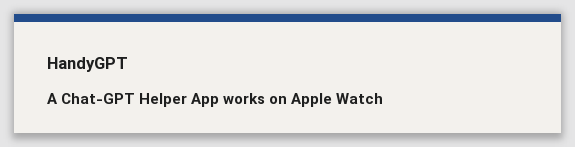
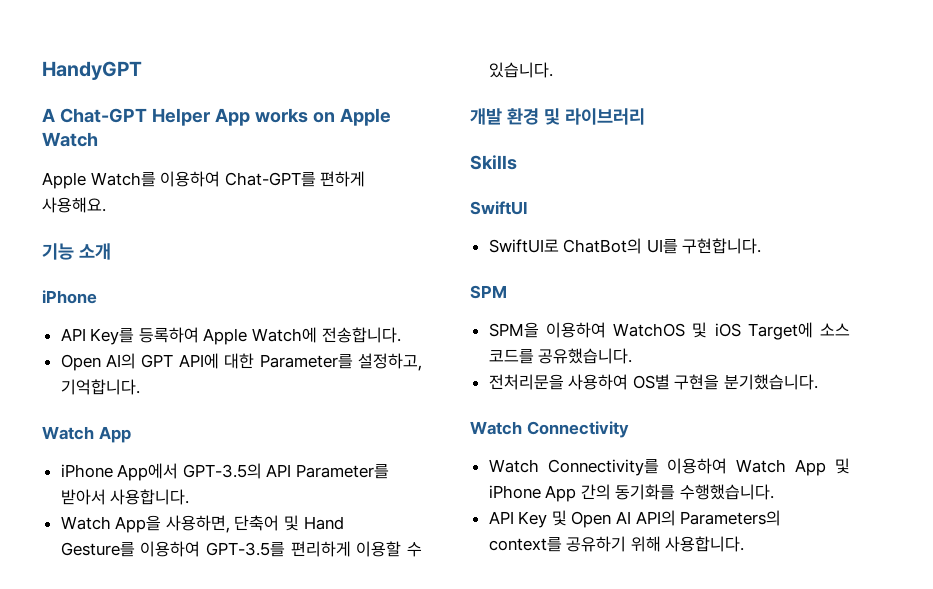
+ Apple Watch를 이용하여 Chat-GPT를 편하게 사용해요.
+ 기능 소개
+ iPhone
+ API Key를 등록하여 Apple Watch에 전송합니다.
+ Open AI의 GPT API에 대한 Parameter를 설정하고, 기억합니다.
+ Watch App
+ iPhone App에서 GPT-3.5의 API Parameter를 받아서 사용합니다.
+ Watch App을 사용하면, 단축어 및 Hand Gesture를 이용하여 GPT-3.5를 편리하게 이용할 수 있습니다.
+ 개발 환경 및 라이브러리
+ Skills
+ SwiftUI
+ SwiftUI로 ChatBot의 UI를 구현합니다.
+ SPM
+ SPM을 이용하여 WatchOS 및 iOS Target에 소스 코드를 공유했습니다.
+ 전처리문을 사용하여 OS별 구현을 분기했습니다.
+ Watch Connectivity
+ Watch Connectivity를 이용하여 Watch App 및 iPhone App 간의 동기화를 수행했습니다.
+ API Key 및 Open AI API의 Parameters의 context를 공유하기 위해 사용합니다.

